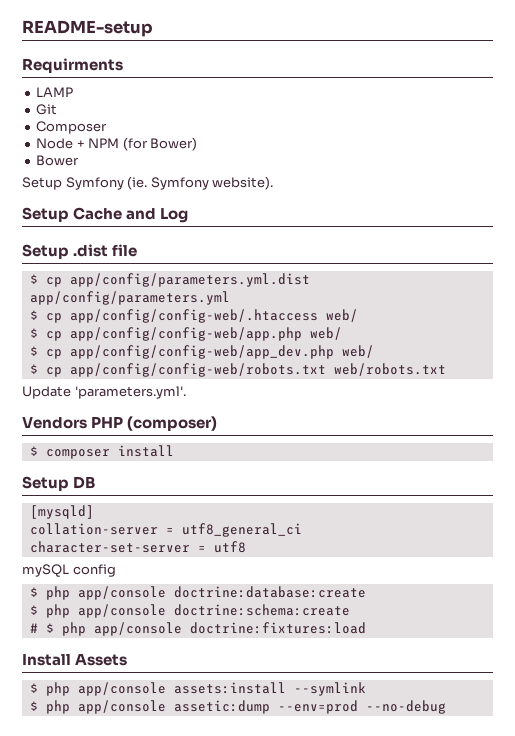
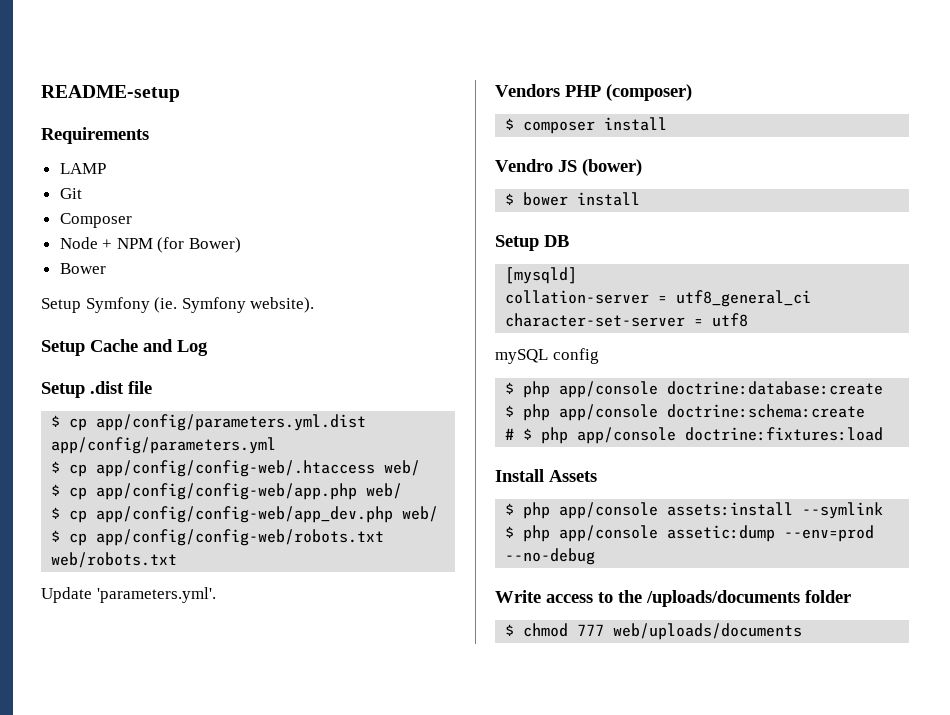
- Requirments
+ Requirements
+ Vendro JS (bower)
+ $ bower install
+ Write access to the /uploads/documents folder
+ $ chmod 777 web/uploads/documents

